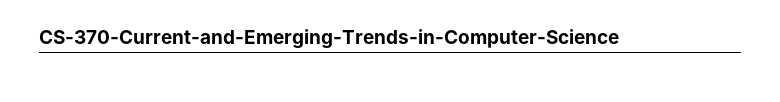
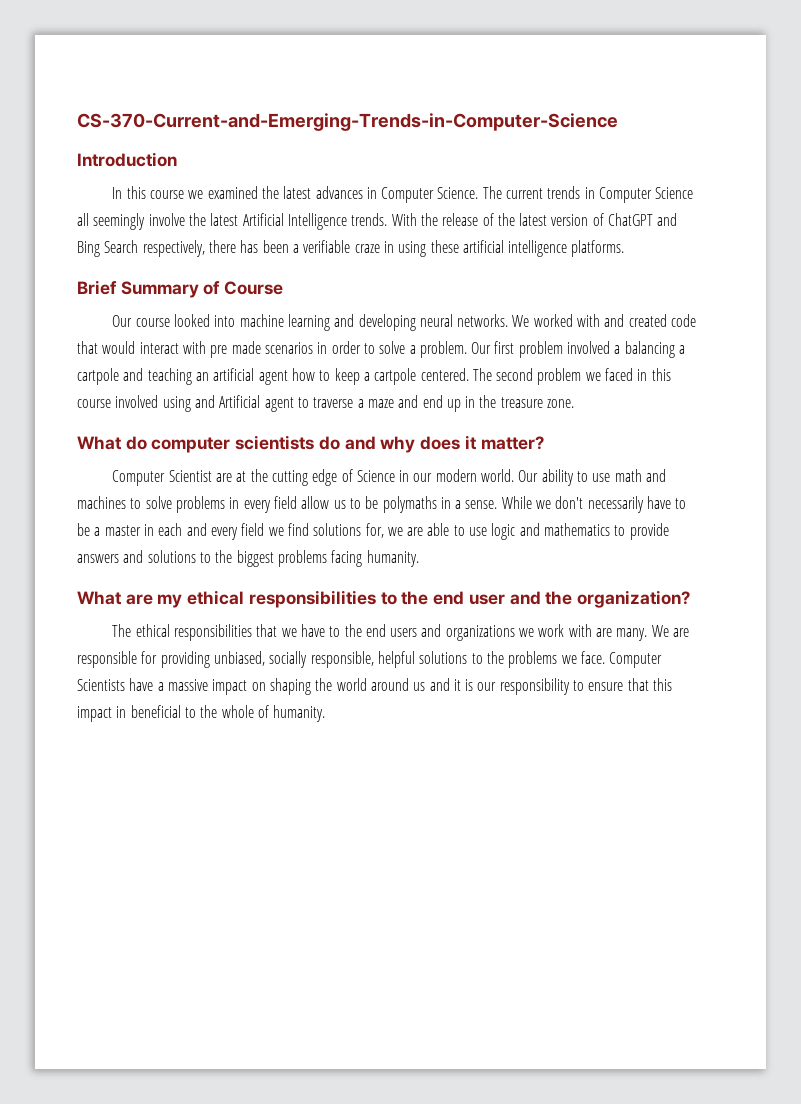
+ Introduction
+ In this course we examined the latest advances in Computer Science. The current trends in Computer Science all seemingly involve the latest Artificial Intelligence trends. With the release of the latest version of ChatGPT and Bing Search respectively, there has been a verifiable craze in using these artificial intelligence platforms.
+ Brief Summary of Course
+ Our course looked into machine learning and developing neural networks. We worked with and created code that would interact with pre made scenarios in order to solve a problem. Our first problem involved a balancing a cartpole and teaching an artificial agent how to keep a cartpole centered. The second problem we faced in this course involved using and Artificial agent to traverse a maze and end up in the treasure zone.
+ What do computer scientists do and why does it matter?
+ Computer Scientist are at the cutting edge of Science in our modern world. Our ability to use math and machines to solve problems in every field allow us to be polymaths in a sense. While we don't necessarily have to be a master in each and every field we find solutions for, we are able to use logic and mathematics to provide answers and solutions to the biggest problems facing humanity.
+ What are my ethical responsibilities to the end user and the organization?
+ The ethical responsibilities that we have to the end users and organizations we work with are many. We are responsible for providing unbiased, socially responsible, helpful solutions to the problems we face. Computer Scientists have a massive impact on shaping the world around us and it is our responsibility to ensure that this impact in beneficial to the whole of humanity.

